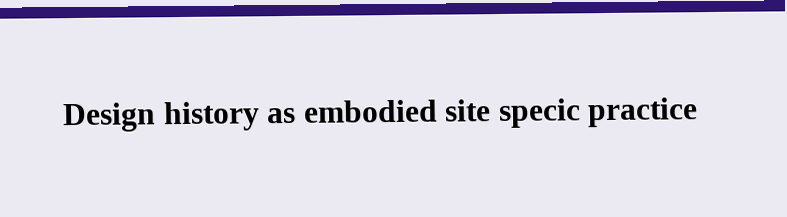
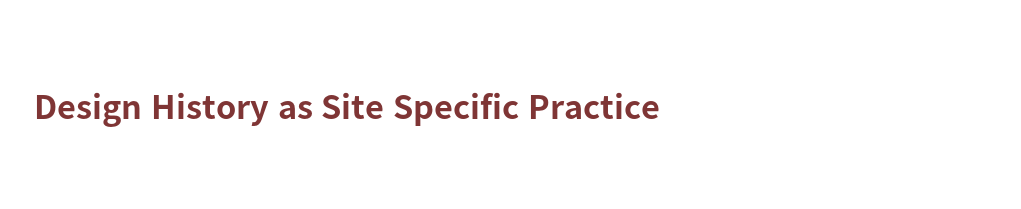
- Design history as embodied site specic practice
+ Design History as Site Specific Practice

